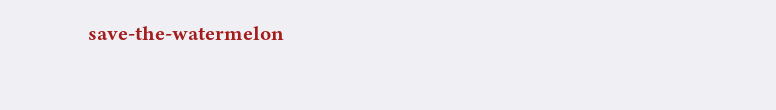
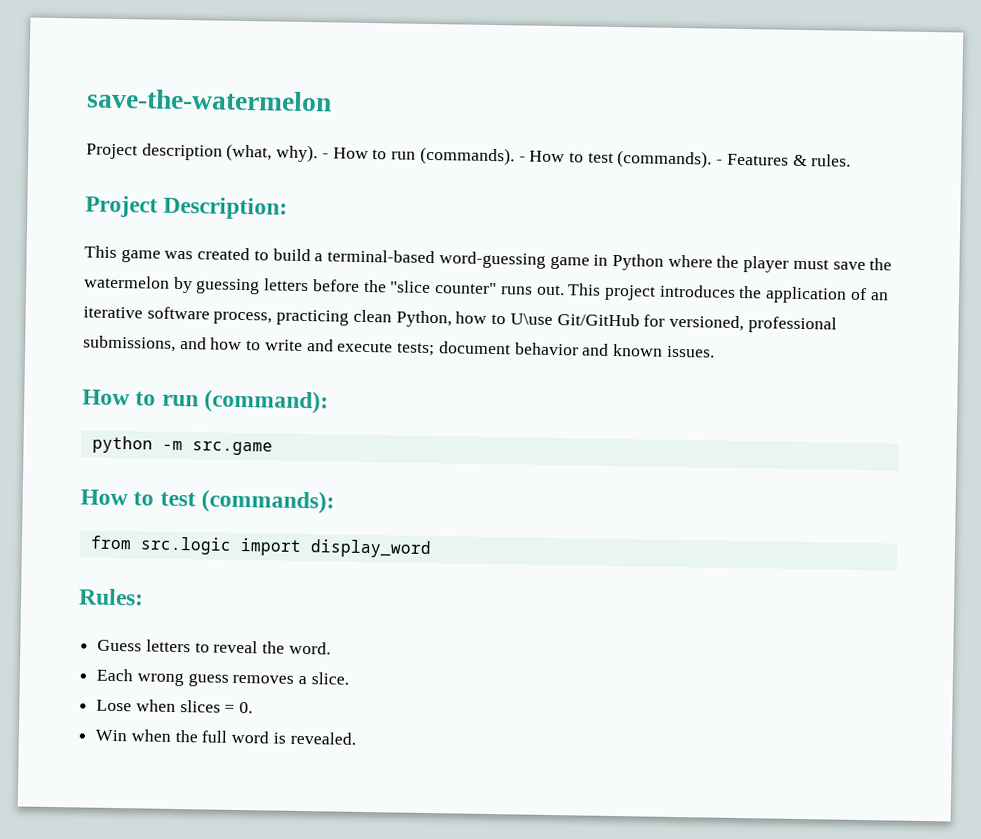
+ Project description (what, why). - How to run (commands). - How to test (commands). - Features & rules.
+ Project Description:
+ This game was created to build a terminal-based word-guessing game in Python where the player must save the watermelon by guessing letters before the "slice counter" runs out. This project introduces the application of an iterative software process, practicing clean Python, how to U\use Git/GitHub for versioned, professional submissions, and how to write and execute tests; document behavior and known issues.
+ How to run (command):
+ python -m src.game
+ How to test (commands):
+ from src.logic import display_word
+ Rules:
+ Guess letters to reveal the word.
+ Each wrong guess removes a slice.
+ Lose when slices = 0.
+ Win when the full word is revealed.

